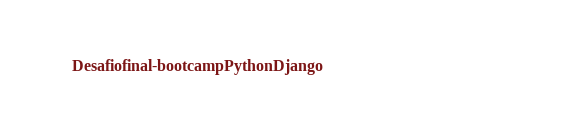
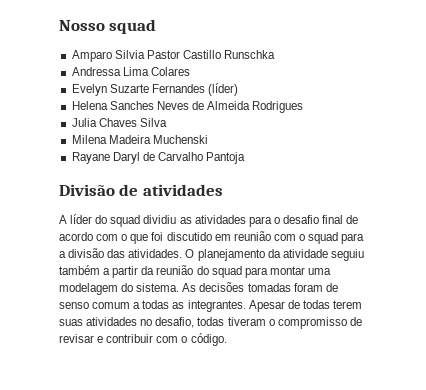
- Desafiofinal-bootcampPythonDjango
+ Nosso squad
+ Amparo Silvia Pastor Castillo Runschka
+ Andressa Lima Colares
+ Evelyn Suzarte Fernandes (líder)
+ Helena Sanches Neves de Almeida Rodrigues
+ Julia Chaves Silva
+ Milena Madeira Muchenski
+ Rayane Daryl de Carvalho Pantoja
+ Divisão de atividades
+ A líder do squad dividiu as atividades para o desafio final de acordo com o que foi discutido em reunião com o squad para a divisão das atividades. O planejamento da atividade seguiu também a partir da reunião do squad para montar uma modelagem do sistema. As decisões tomadas foram de senso comum a todas as integrantes. Apesar de todas terem suas atividades no desafio, todas tiveram o compromisso de revisar e contribuir com o código.

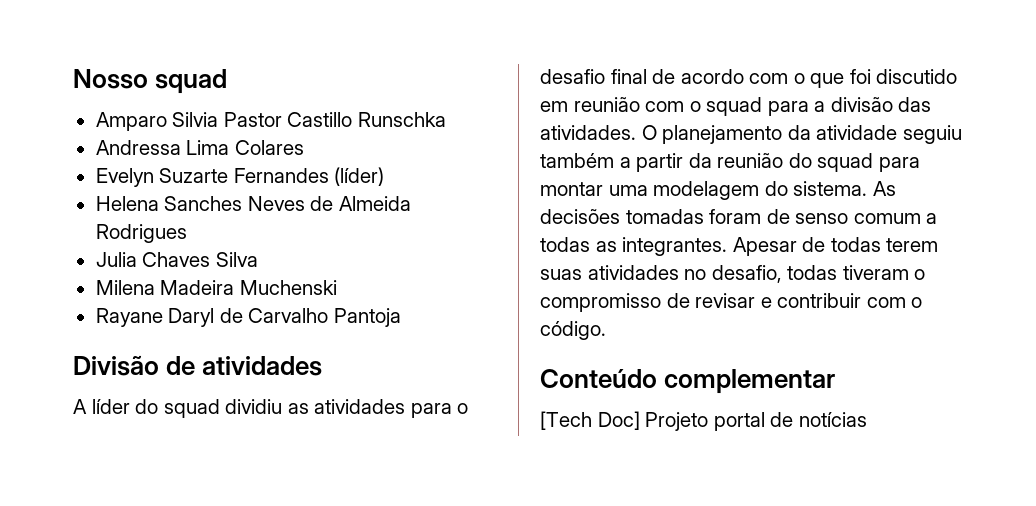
+ Conteúdo complementar
+ [Tech Doc] Projeto portal de notícias

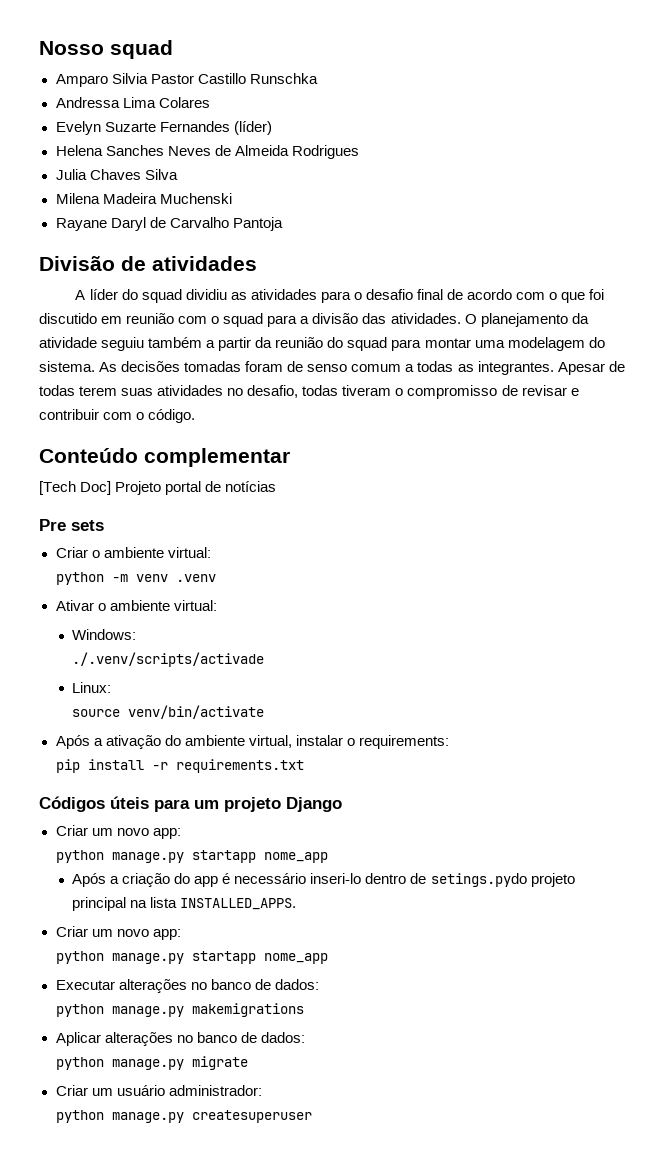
+ Pre sets
+ Criar o ambiente virtual:
+ python -m venv .venv
+ Ativar o ambiente virtual:
+ Windows:
+ ./.venv/scripts/activade
+ Linux:
+ source venv/bin/activate
+ Após a ativação do ambiente virtual, instalar o requirements:
+ pip install -r requirements.txt
+ Códigos úteis para um projeto Django
+ Criar um novo app:
+ python manage.py startapp nome_app
+ Após a criação do app é necessário inseri-lo dentro de setings.pydo projeto principal na lista INSTALLED_APPS.
+ Criar um novo app:
+ python manage.py startapp nome_app
+ Executar alterações no banco de dados:
+ python manage.py makemigrations
+ Aplicar alterações no banco de dados:
+ python manage.py migrate
+ Criar um usuário administrador:
+ python manage.py createsuperuser

